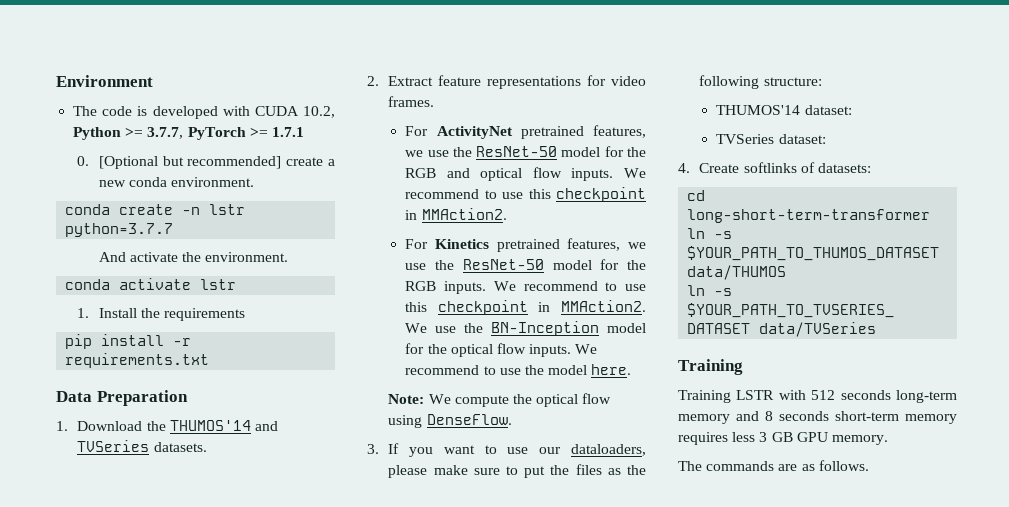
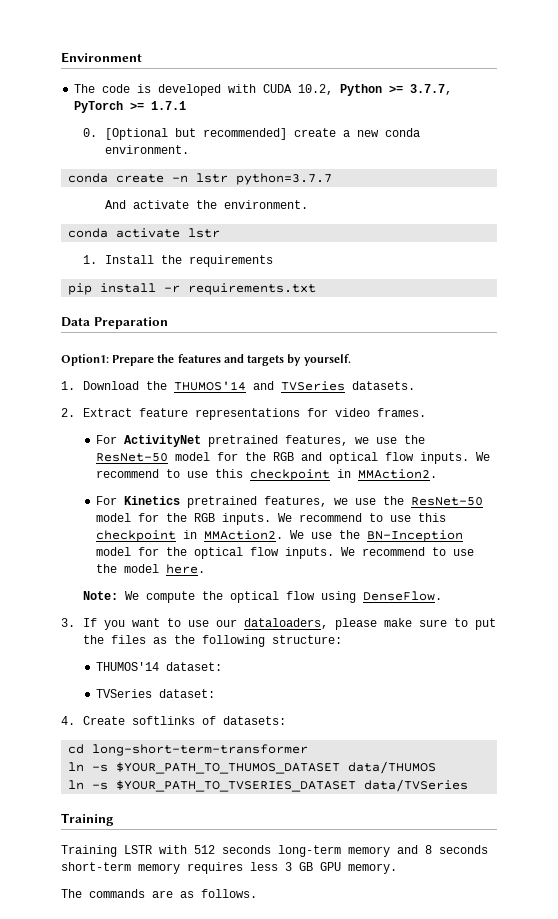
+ Option1: Prepare the features and targets by yourself.

